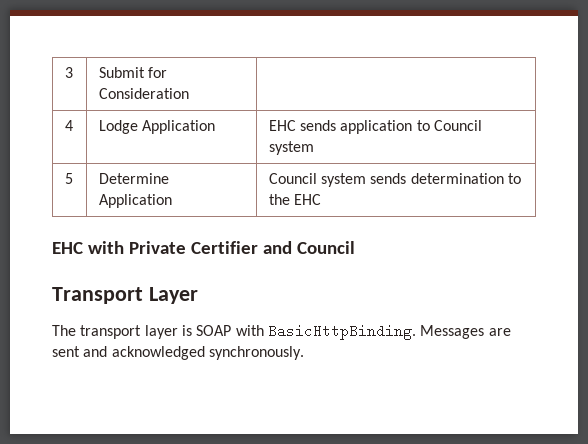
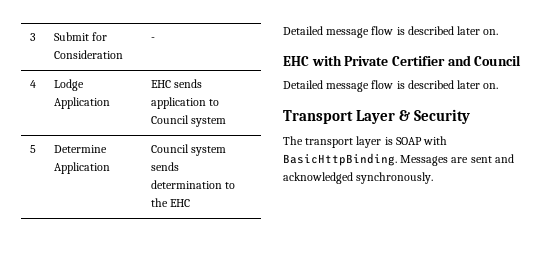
- 3 | Submit for Consideration |
+ 3 | Submit for Consideration | -
  5 | Determine Application | Council system sends determination to the EHC
+ Detailed message flow is described later on.
  EHC with Private Certifier and Council
+ Detailed message flow is described later on.
- Transport Layer
+ Transport Layer & Security

